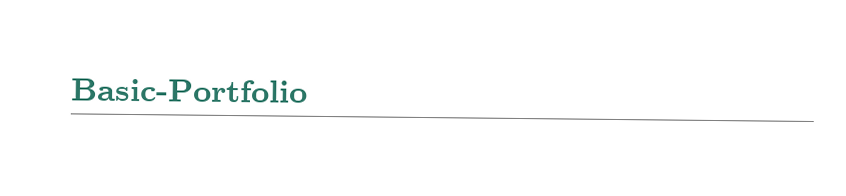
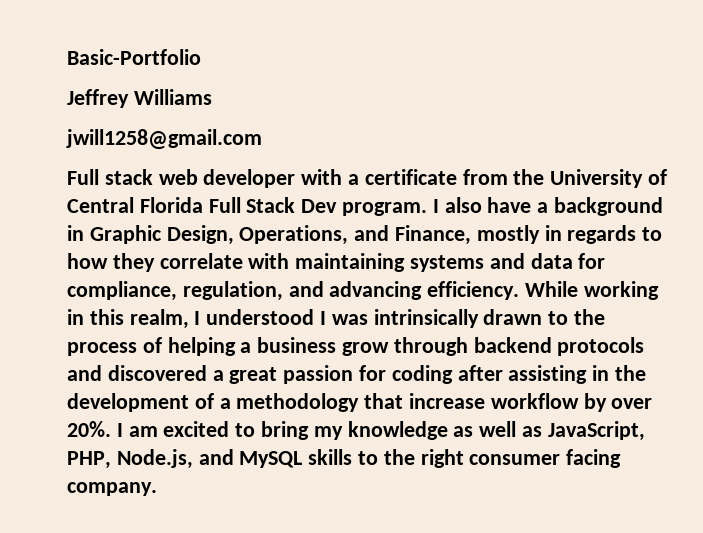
+ Jeffrey Williams
+ jwill1258@gmail.com
+ Full stack web developer with a certificate from the University of Central Florida Full Stack Dev program. I also have a background in Graphic Design, Operations, and Finance, mostly in regards to how they correlate with maintaining systems and data for compliance, regulation, and advancing efficiency. While working in this realm, I understood I was intrinsically drawn to the process of helping a business grow through backend protocols and discovered a great passion for coding after assisting in the development of a methodology that increase workflow by over 20%. I am excited to bring my knowledge as well as JavaScript, PHP, Node.js, and MySQL skills to the right consumer facing company.

